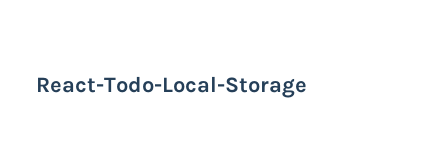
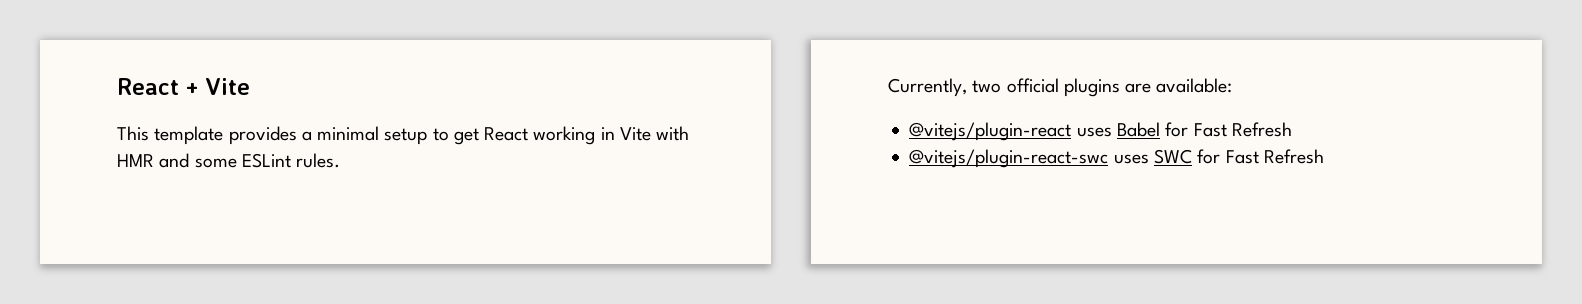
- React-Todo-Local-Storage
+ React + Vite
+ This template provides a minimal setup to get React working in Vite with HMR and some ESLint rules.
+ Currently, two official plugins are available:
+ @vitejs/plugin-react uses Babel for Fast Refresh
+ @vitejs/plugin-react-swc uses SWC for Fast Refresh

